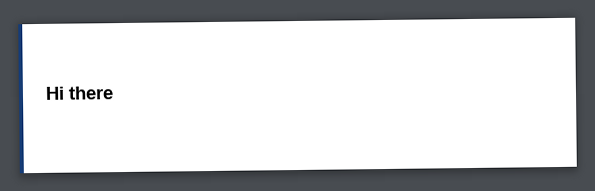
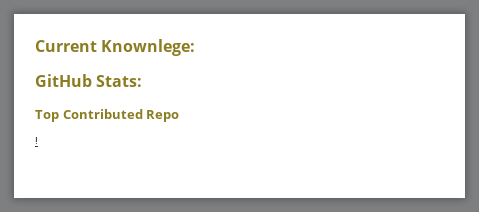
- Hi there
+ Current Knownlege:
+ GitHub Stats:
+ Top Contributed Repo
+ !

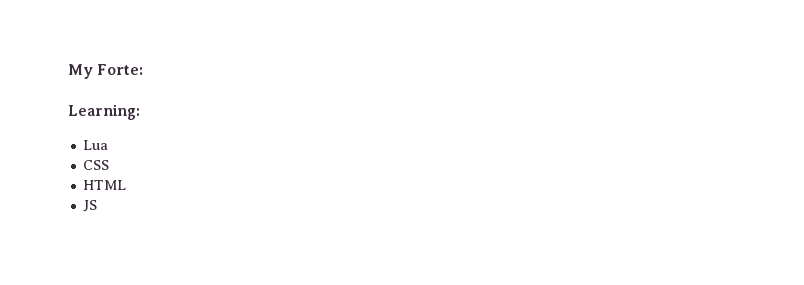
- Current Knownlege:
- GitHub Stats:
- Top Contributed Repo
- !
+ My Forte:
+ Learning:
+ Lua
+ CSS
+ HTML
+ JS

